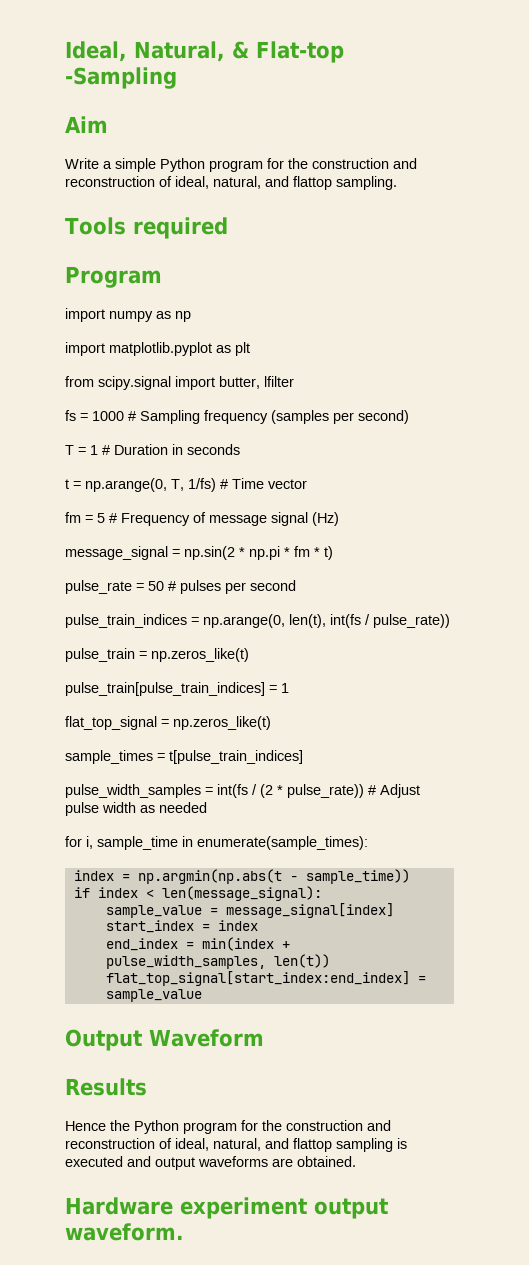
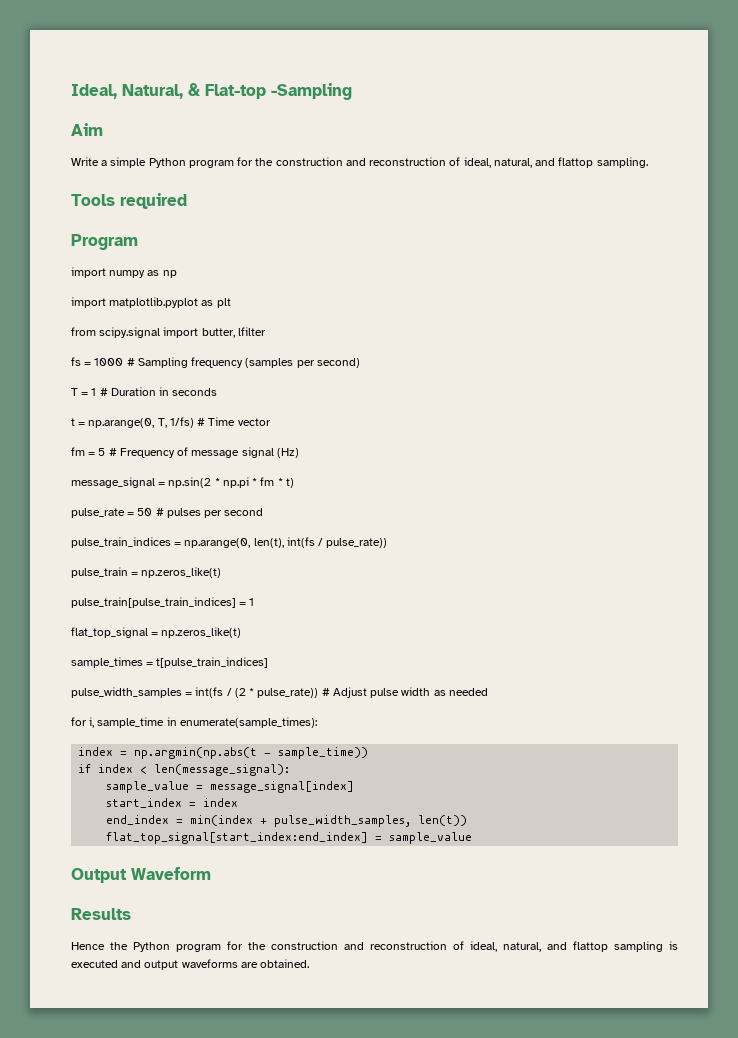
- Hardware experiment output waveform.

